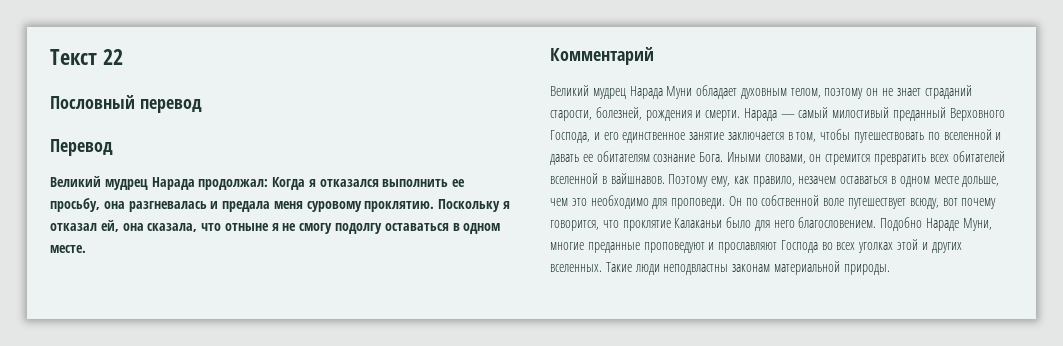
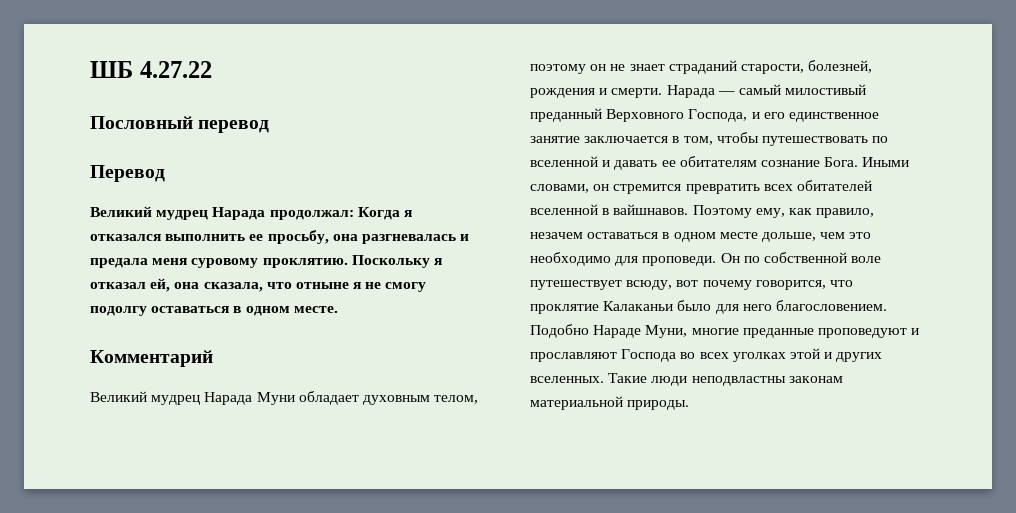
- Текст 22
+ ШБ 4.27.22

